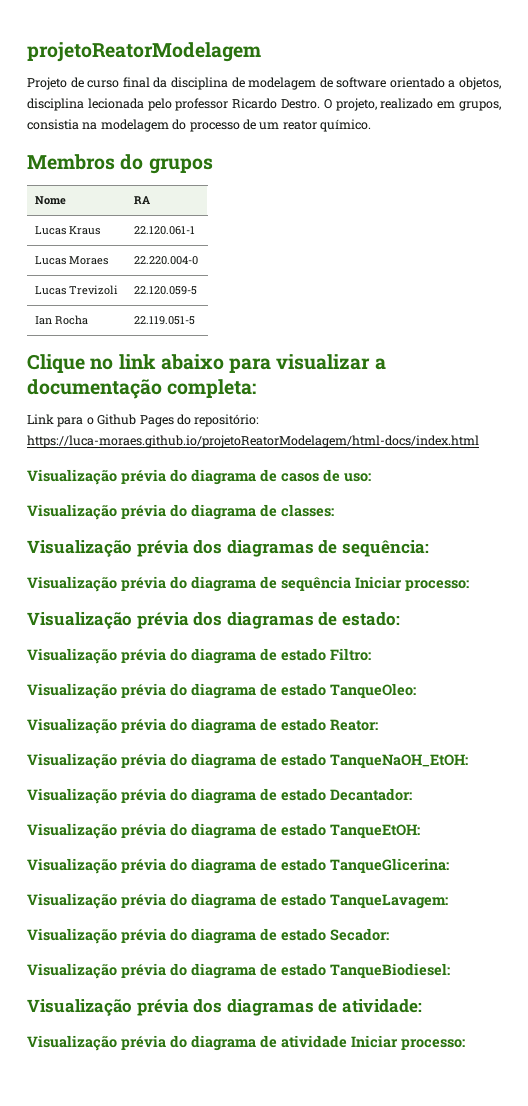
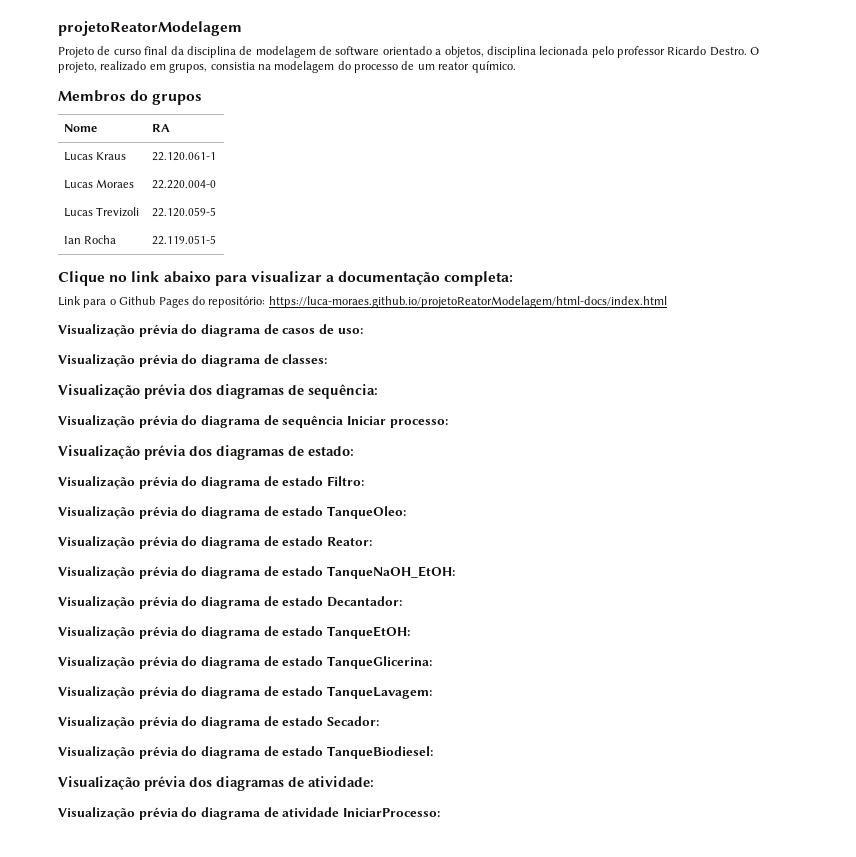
- Visualização prévia do diagrama de atividade Iniciar processo:
+ Visualização prévia do diagrama de atividade IniciarProcesso:

